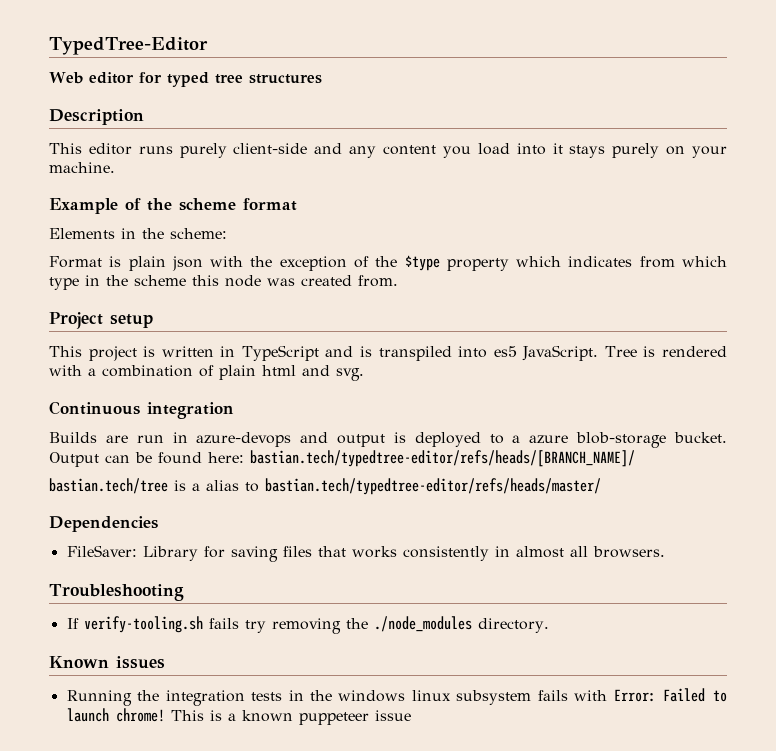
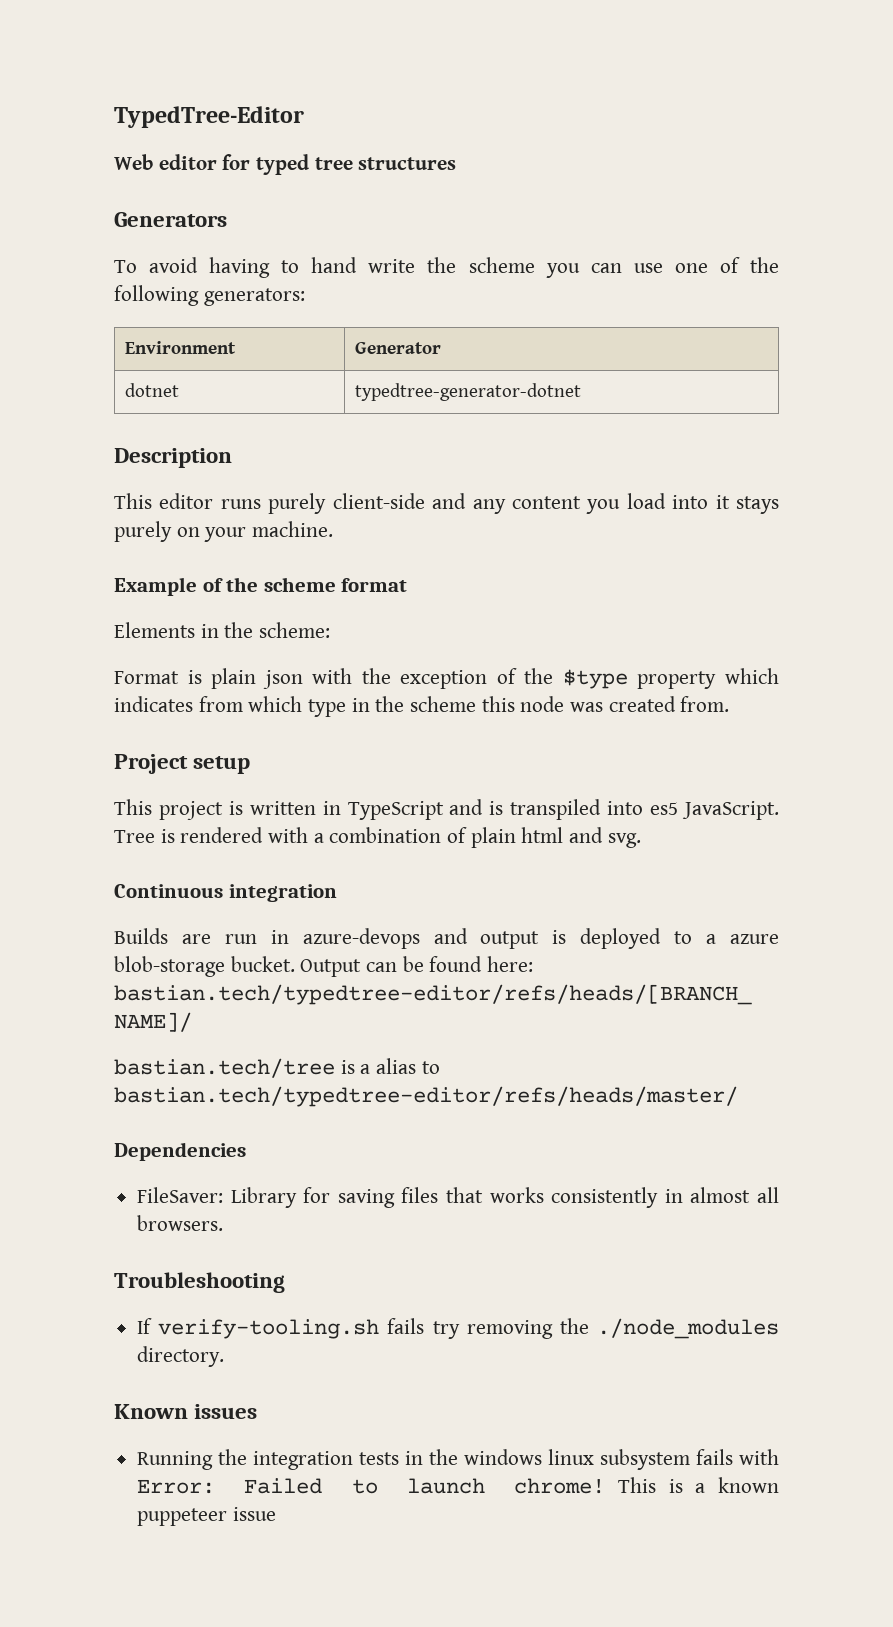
+ Generators
+ To avoid having to hand write the scheme you can use one of the following generators:
+ Environment | Generator
+ dotnet | typedtree-generator-dotnet

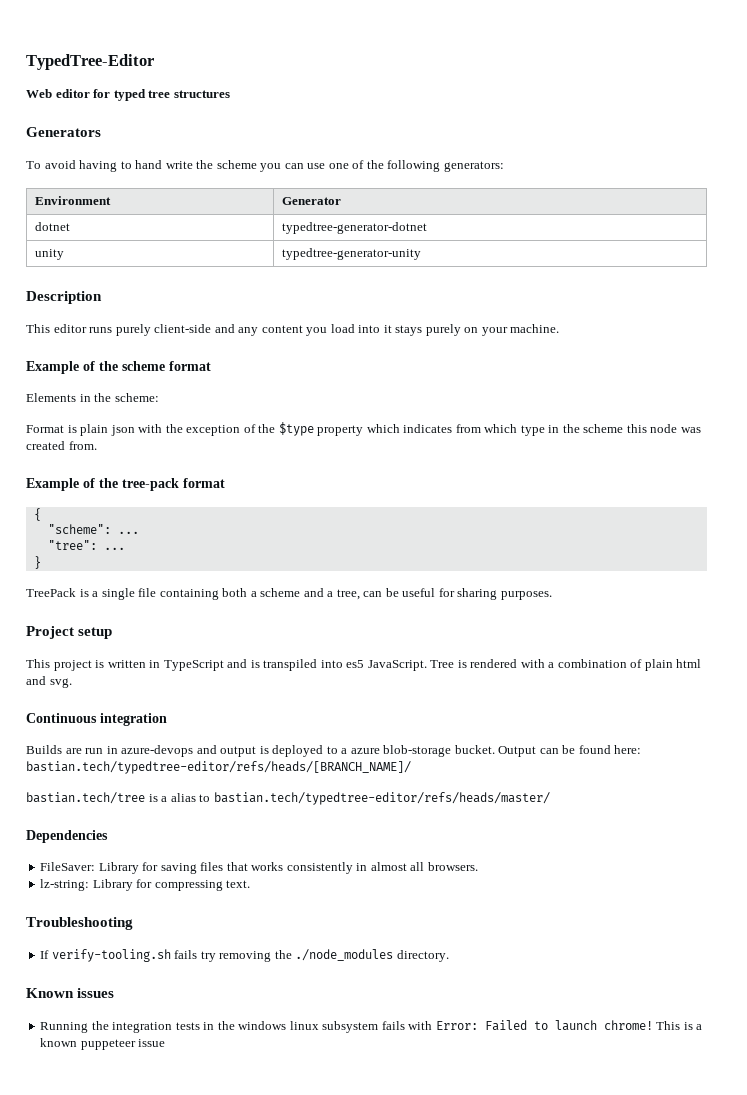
+ unity | typedtree-generator-unity
+ Example of the tree-pack format
+ {
+ "scheme": ...
+ "tree": ...
+ }
+ TreePack is a single file containing both a scheme and a tree, can be useful for sharing purposes.
+ lz-string: Library for compressing text.

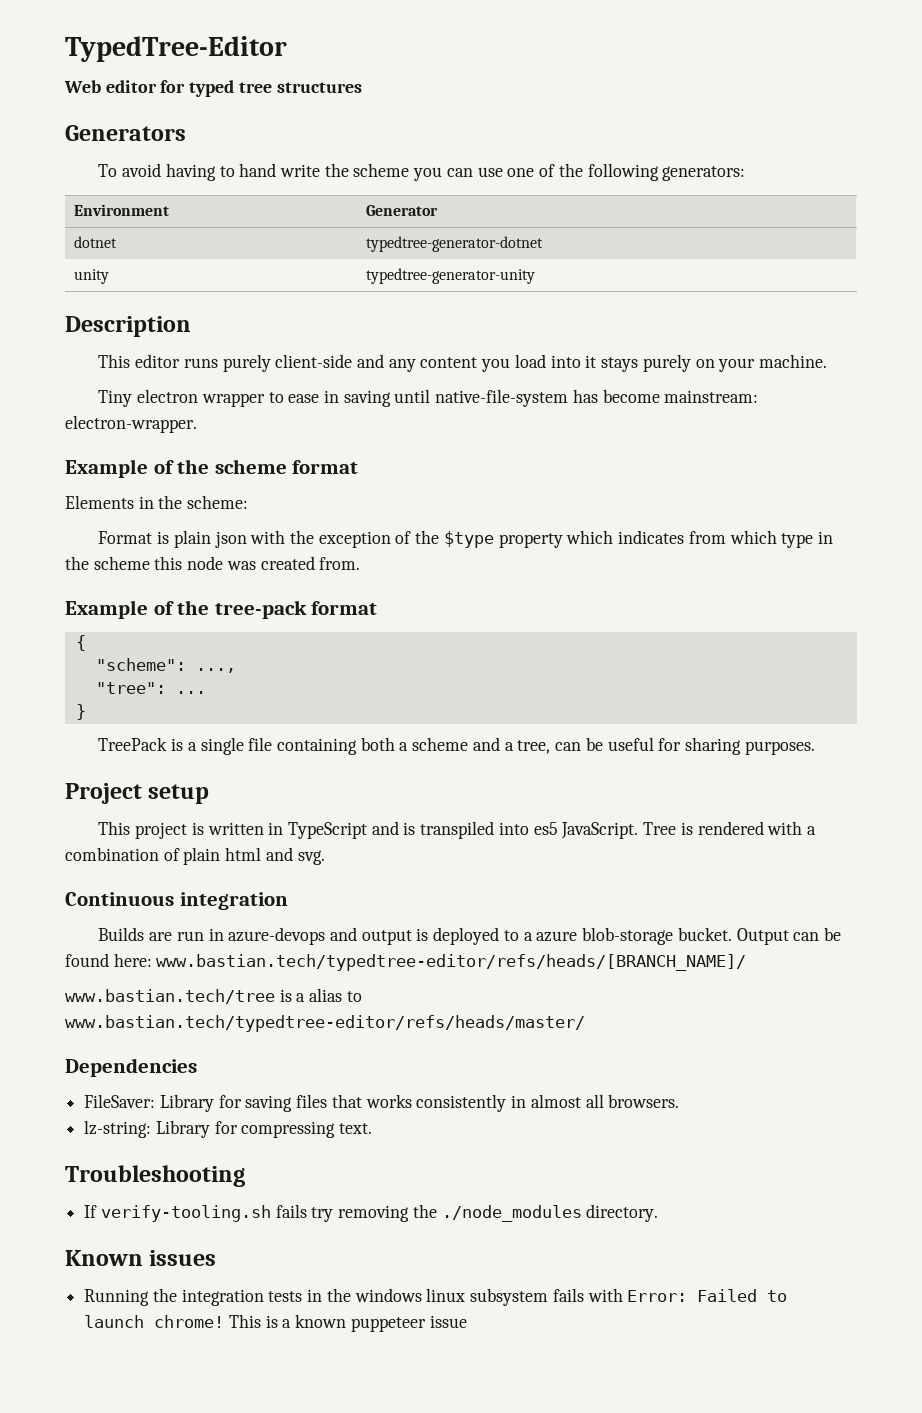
+ Tiny electron wrapper to ease in saving until native-file-system has become mainstream: electron-wrapper.
- "scheme": ...
+ "scheme": ...,
- Output can be found here: bastian.tech/typedtree-editor/refs/heads/[BRANCH_NAME]/
- bastian.tech/tree is a alias to bastian.tech/typedtree-editor/refs/heads/master/
+ Output can be found here: www.bastian.tech/typedtree-editor/refs/heads/[BRANCH_NAME]/
+ www.bastian.tech/tree is a alias to www.bastian.tech/typedtree-editor/refs/heads/master/

